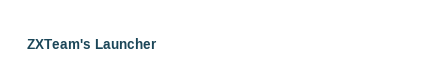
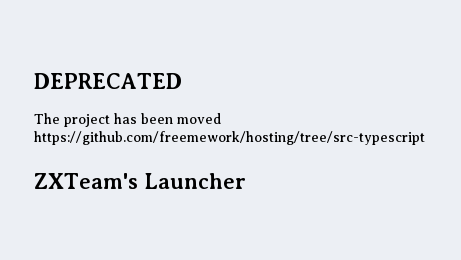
+ DEPRECATED
+ The project has been moved https://github.com/freemework/hosting/tree/src-typescript

